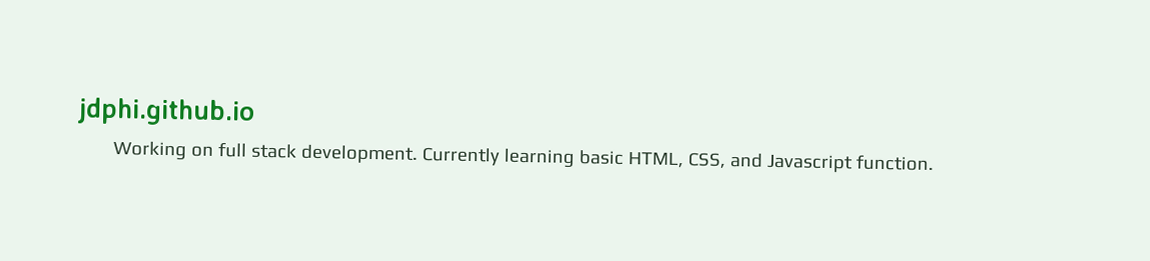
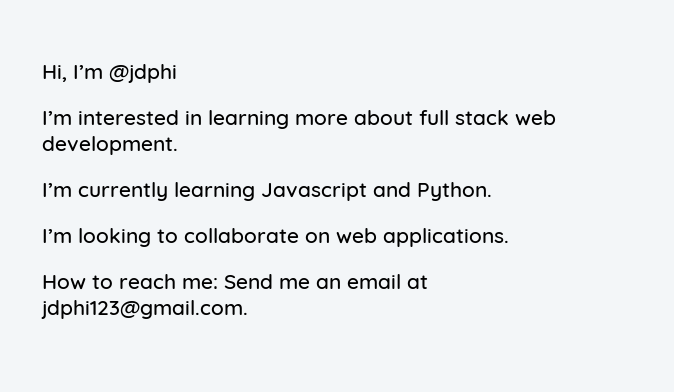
- jdphi.github.io
- Working on full stack development. Currently learning basic HTML, CSS, and Javascript function.
+ Hi, I’m @jdphi
+ I’m interested in learning more about full stack web development.
+ I’m currently learning Javascript and Python.
+ I’m looking to collaborate on web applications.
+ How to reach me: Send me an email at jdphi123@gmail.com.

